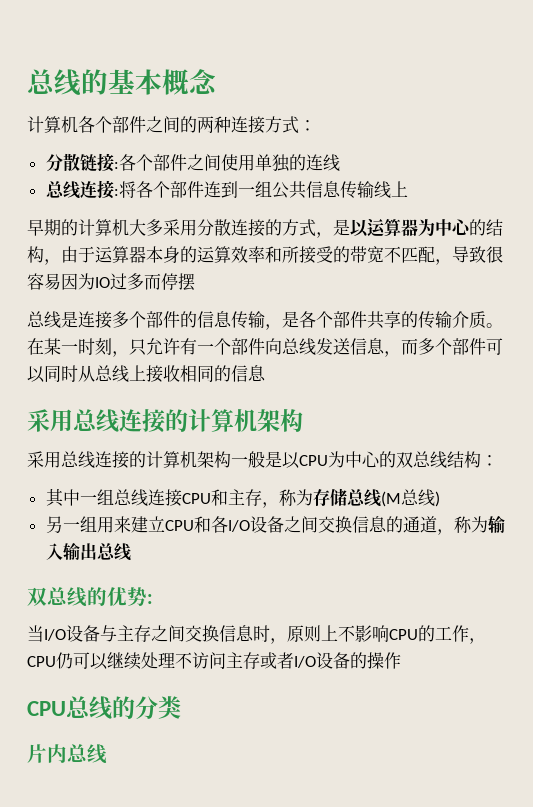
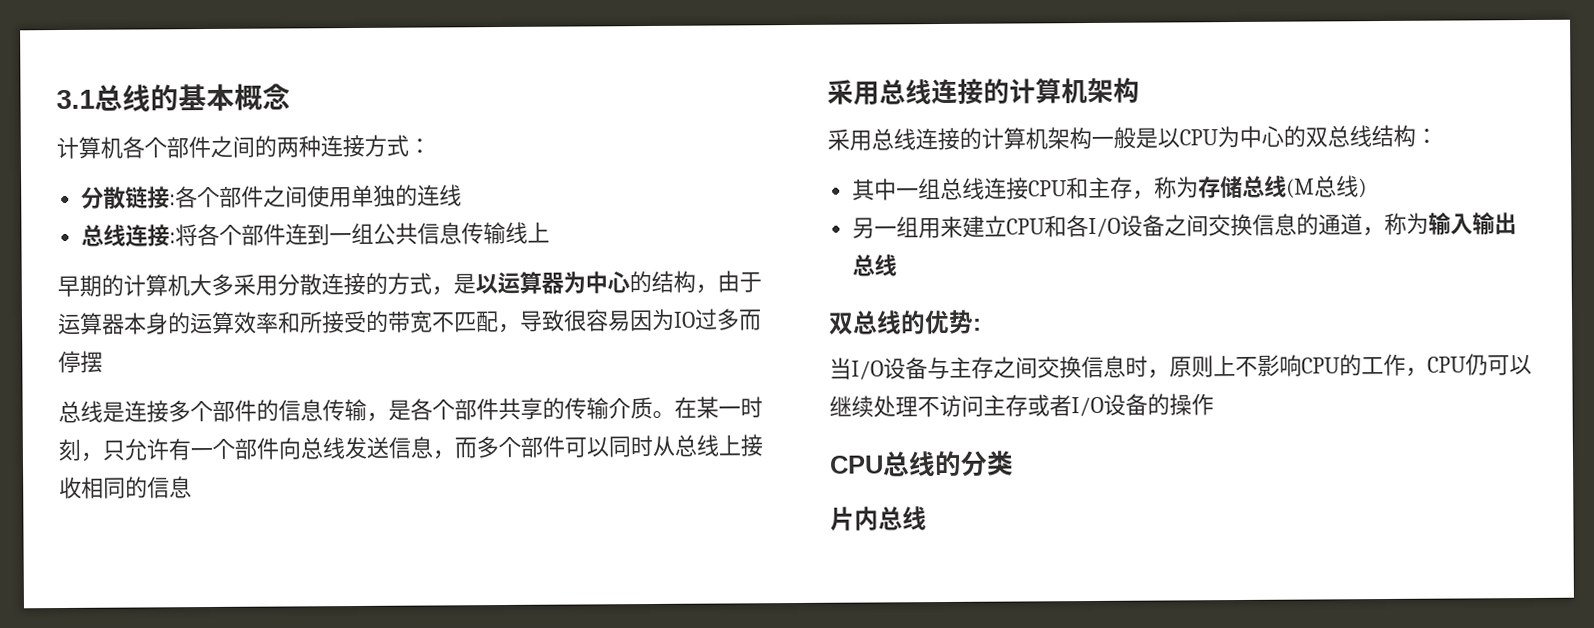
- 总线的基本概念
+ 3.1总线的基本概念

